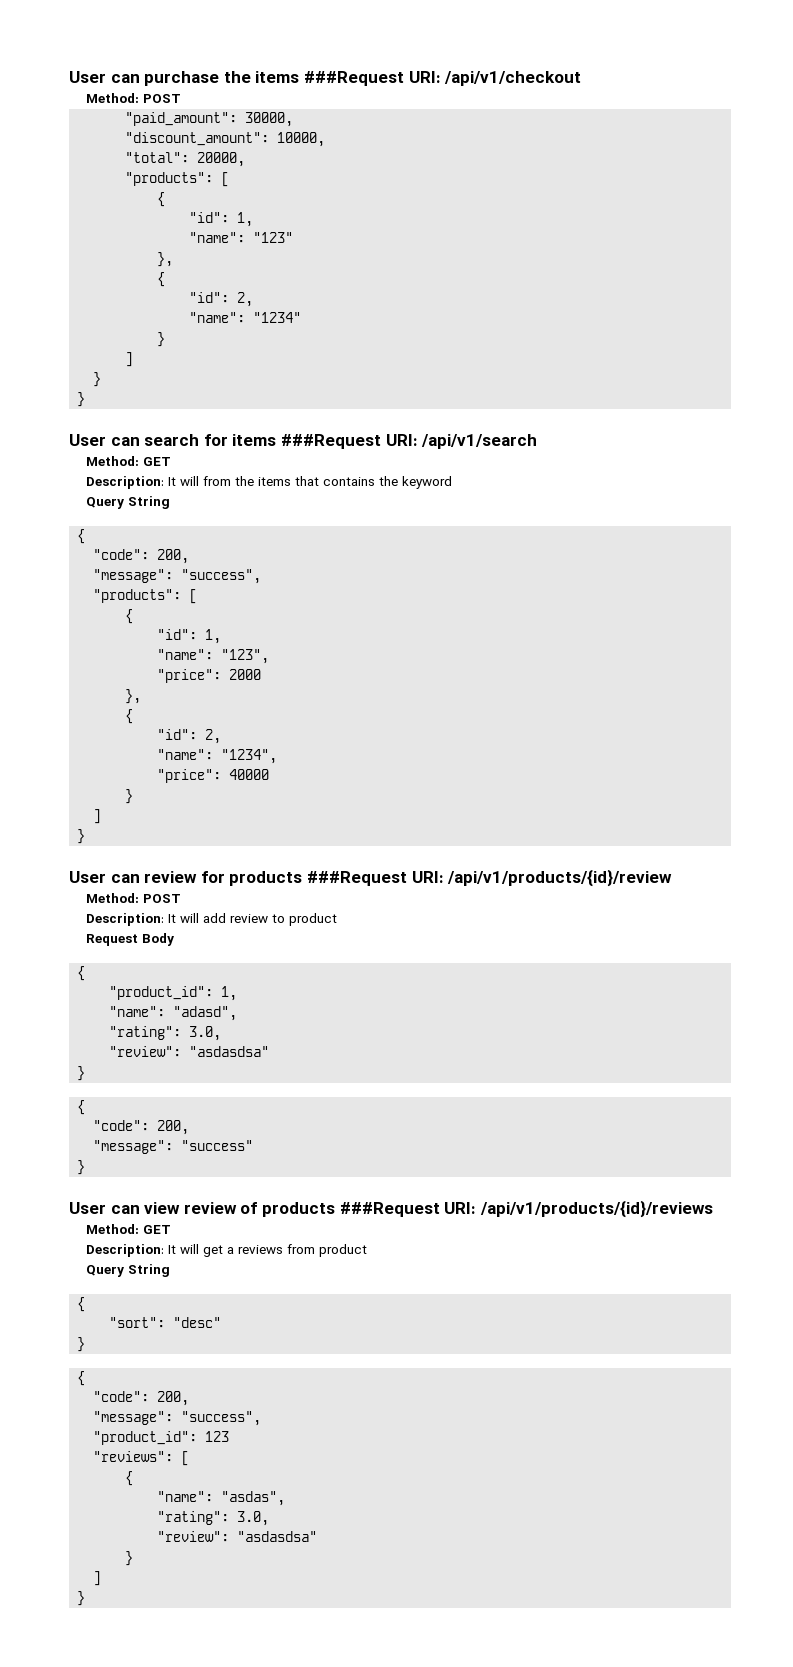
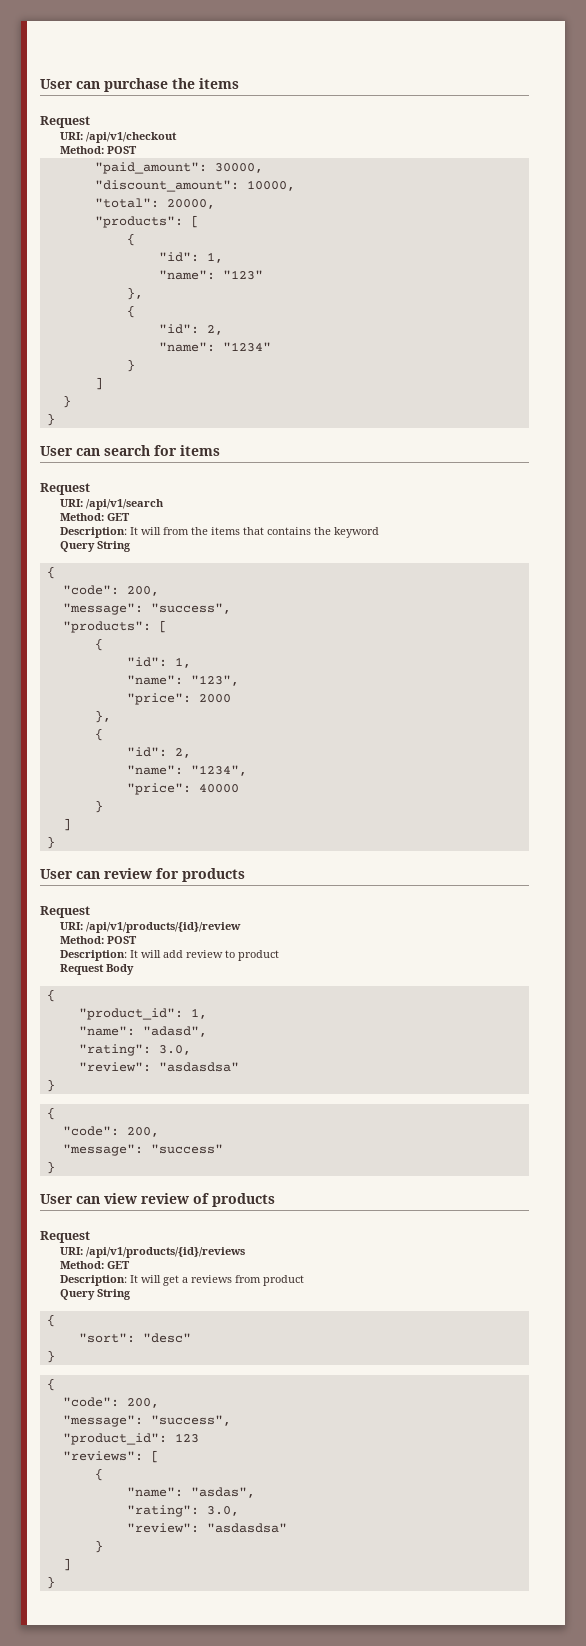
- User can purchase the items ###Request URI: /api/v1/checkout
+ User can purchase the items
+ Request
+ URI: /api/v1/checkout
- User can search for items ###Request URI: /api/v1/search
+ User can search for items
+ Request
+ URI: /api/v1/search
- User can review for products ###Request URI: /api/v1/products/{id}/review
+ User can review for products
+ Request
+ URI: /api/v1/products/{id}/review
- User can view review of products ###Request URI: /api/v1/products/{id}/reviews
+ User can view review of products
+ Request
+ URI: /api/v1/products/{id}/reviews

